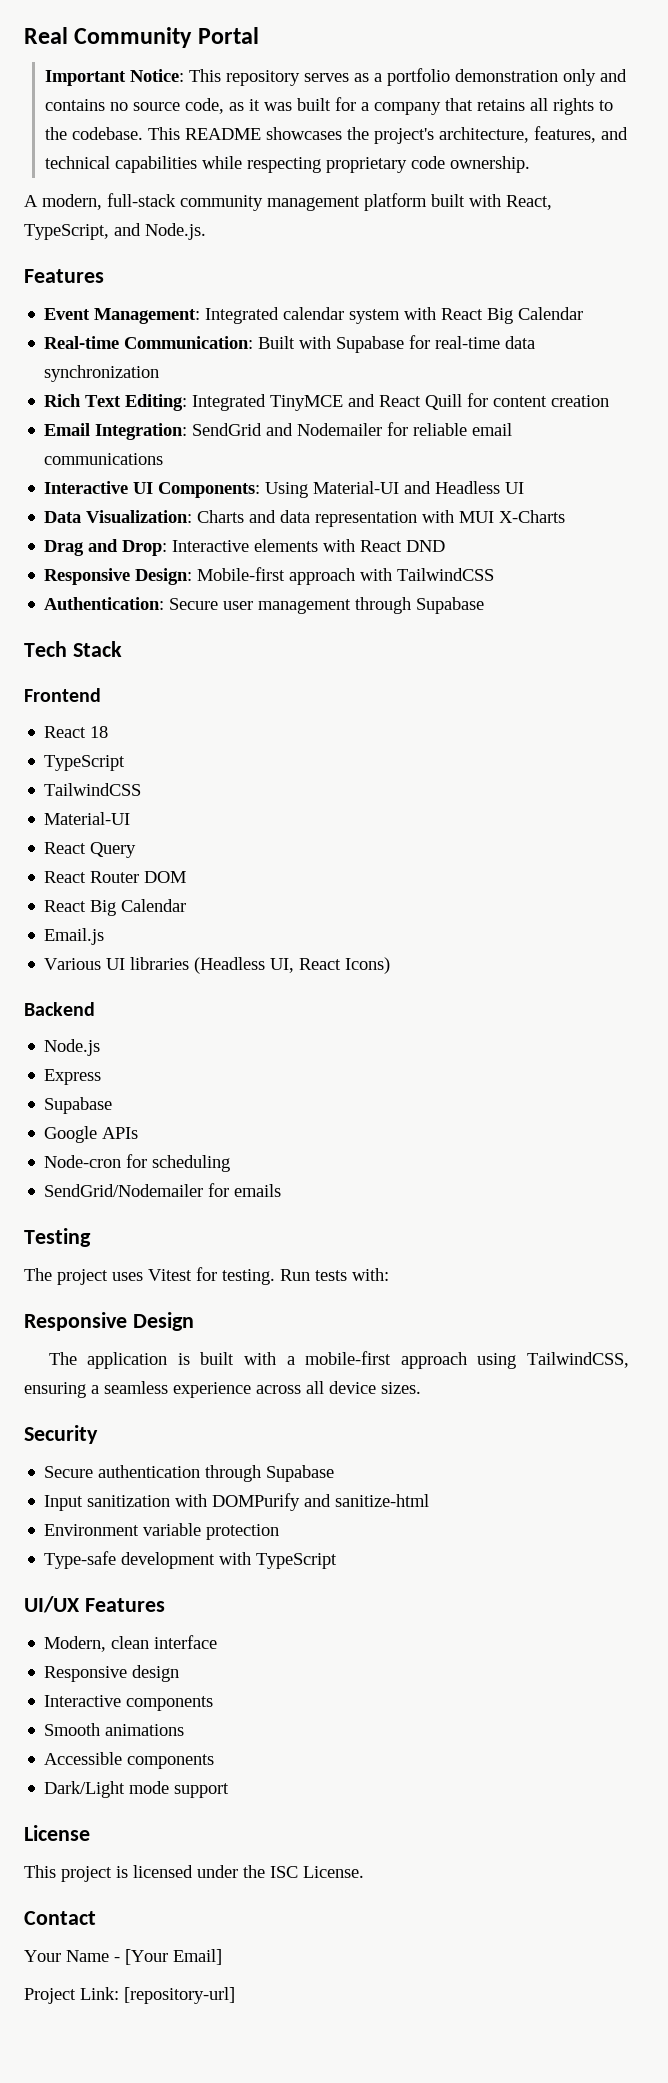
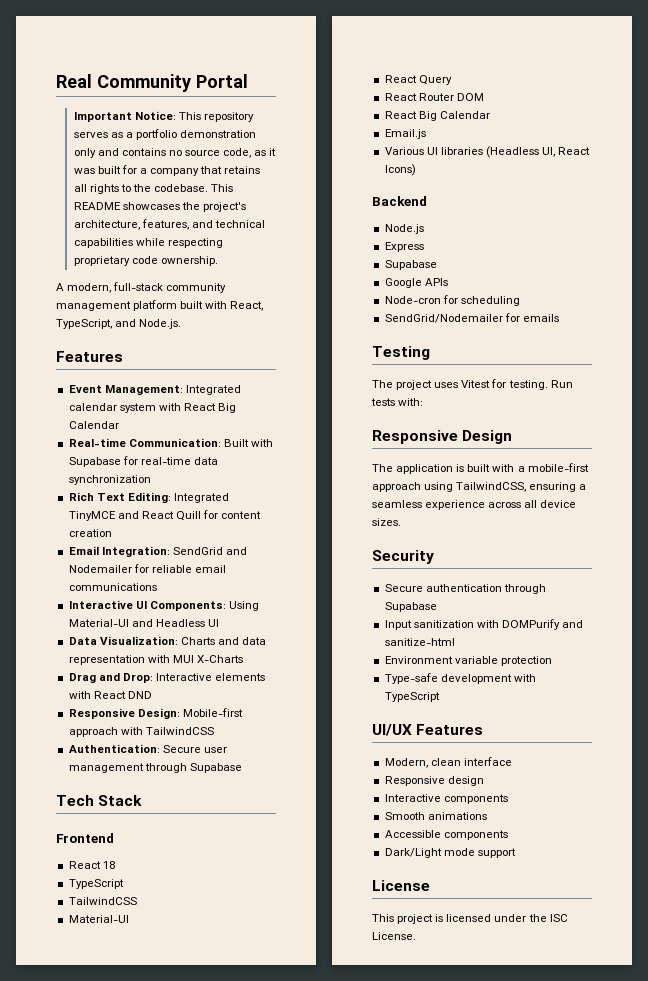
- Contact
- Your Name - [Your Email]
- Project Link: [repository-url]

